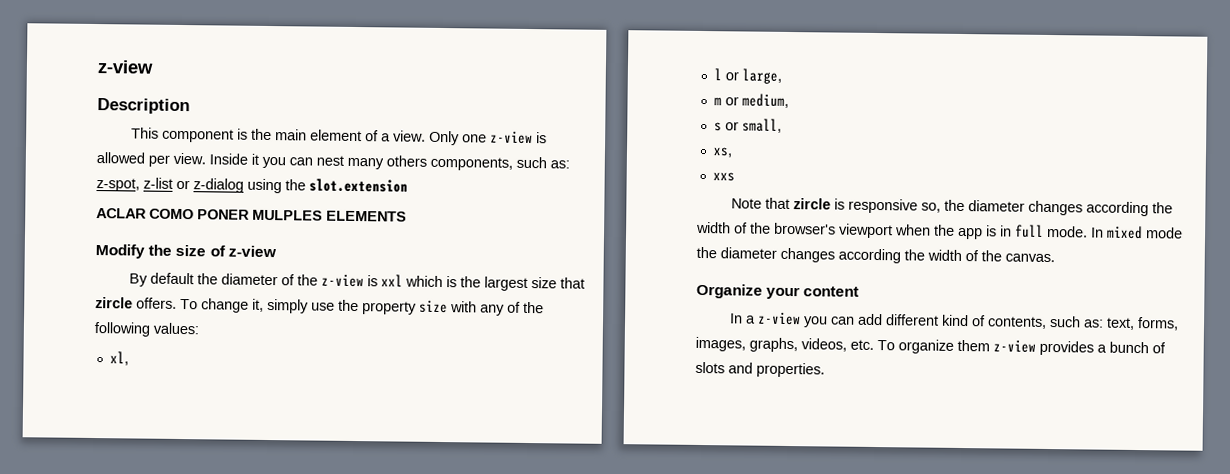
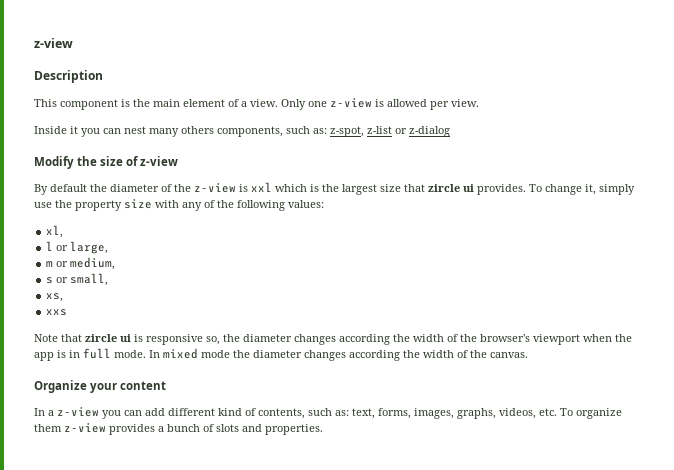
- Only one z-view is allowed per view. Inside it you can nest many others components, such as: z-spot, z-list or z-dialog using the slot.extension
- ACLAR COMO PONER MULPLES ELEMENTS
+ Only one z-view is allowed per view.
+ Inside it you can nest many others components, such as: z-spot, z-list or z-dialog
- By default the diameter of the z-view is xxl which is the largest size that zircle offers.
+ By default the diameter of the z-view is xxl which is the largest size that zircle ui provides.
- Note that zircle is responsive so, the diameter changes according the width of the browser's viewport when the app is in full mode.
+ Note that zircle ui is responsive so, the diameter changes according the width of the browser's viewport when the app is in full mode.

